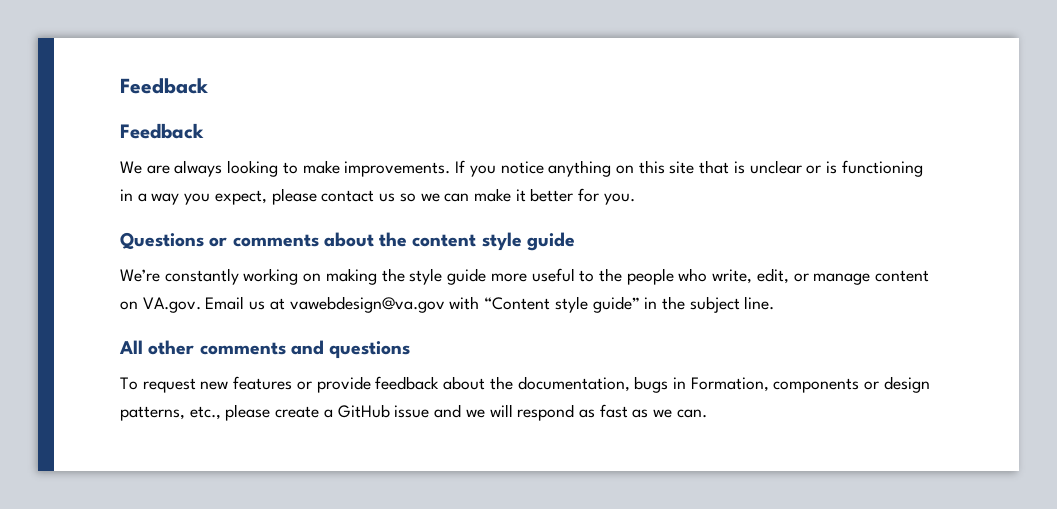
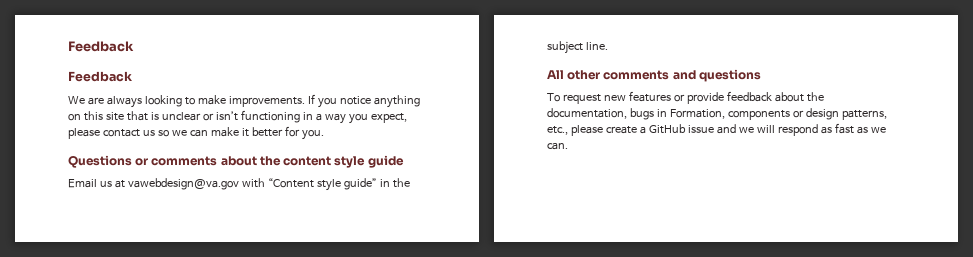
- If you notice anything on this site that is unclear or is functioning in a way you expect, please contact us so we can make it better for you.
+ If you notice anything on this site that is unclear or isn’t functioning in a way you expect, please contact us so we can make it better for you.
- We’re constantly working on making the style guide more useful to the people who write, edit, or manage content on VA.gov. Email us at vawebdesign@va.gov with “Content style guide” in the subject line.
+ Email us at vawebdesign@va.gov with “Content style guide” in the subject line.

